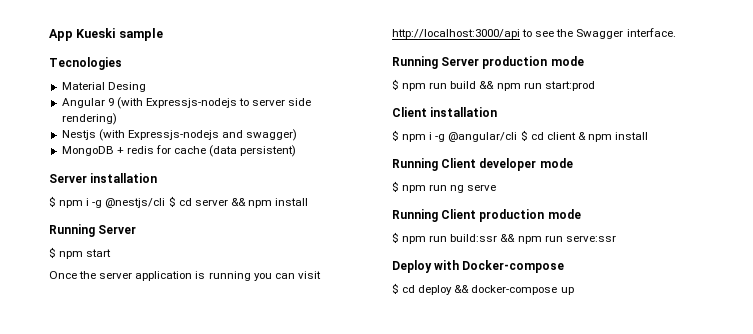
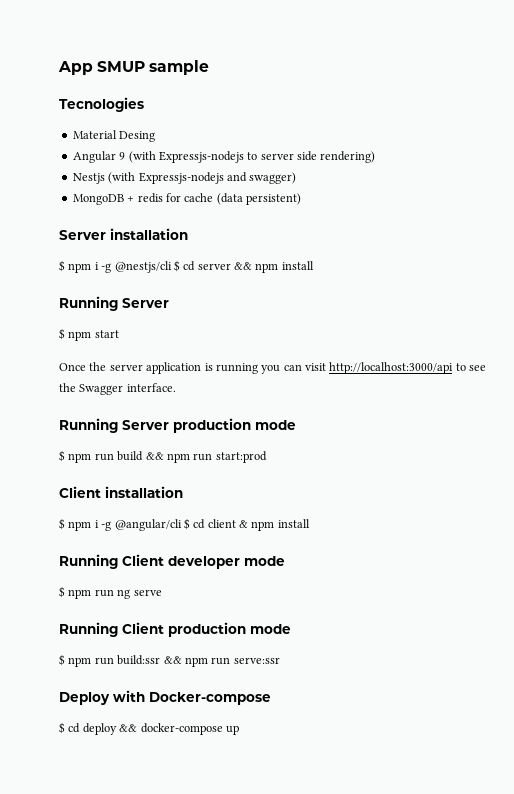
- App Kueski sample
+ App SMUP sample

